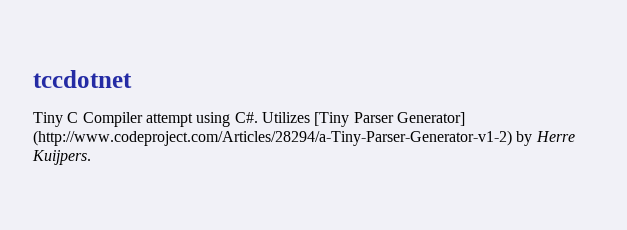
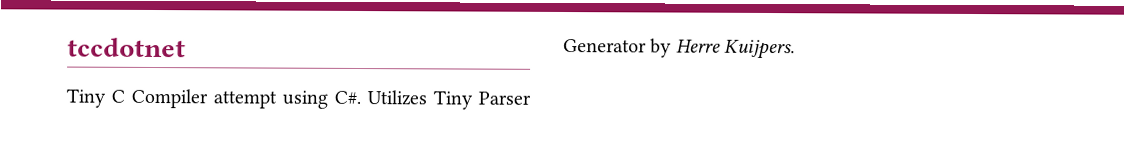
- Tiny C Compiler attempt using C#. Utilizes [Tiny Parser Generator] (http://www.codeproject.com/Articles/28294/a-Tiny-Parser-Generator-v1-2) by Herre Kuijpers.
+ Tiny C Compiler attempt using C#. Utilizes Tiny Parser Generator by Herre Kuijpers.

